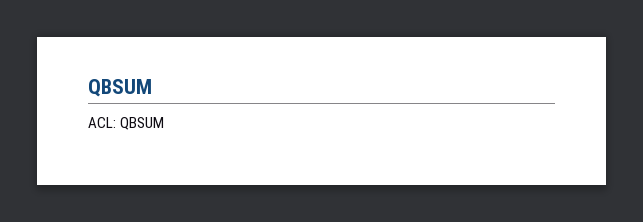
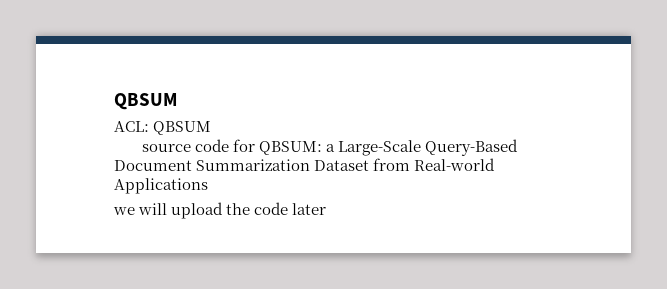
+ source code for QBSUM: a Large-Scale Query-Based Document Summarization Dataset from Real-world Applications
+ we will upload the code later

